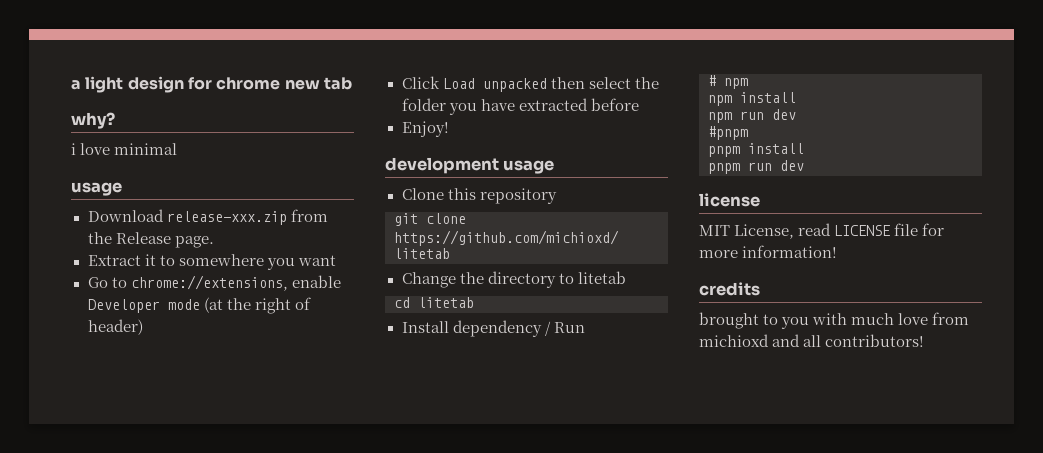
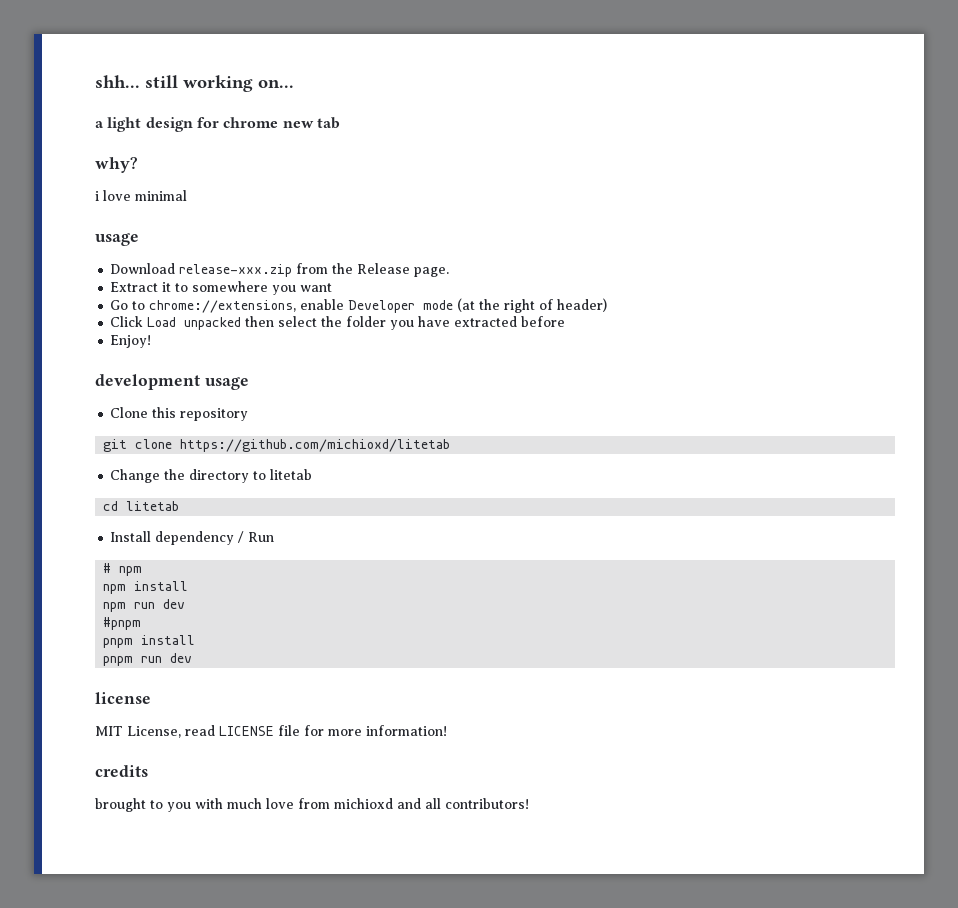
+ shh... still working on...

